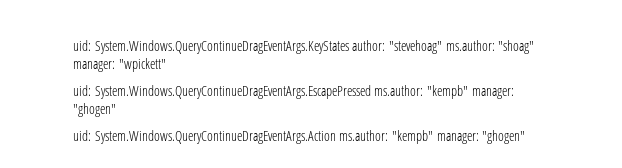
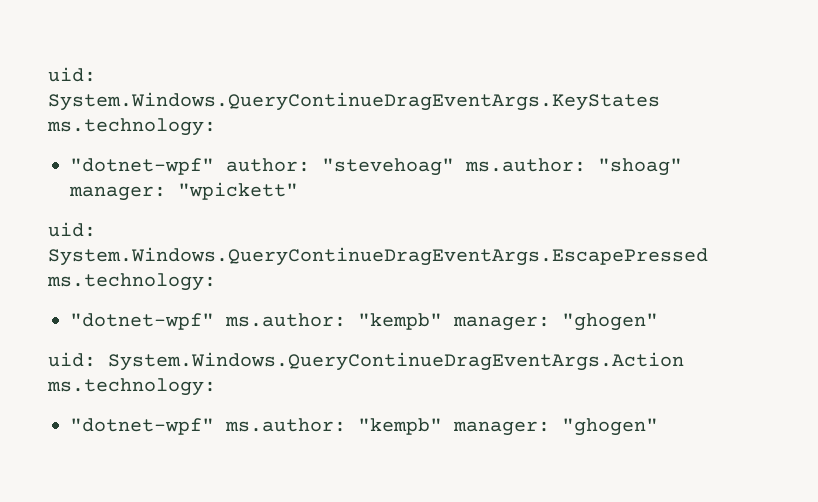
- uid: System.Windows.QueryContinueDragEventArgs.KeyStates author: "stevehoag" ms.author: "shoag" manager: "wpickett"
+ uid: System.Windows.QueryContinueDragEventArgs.KeyStates ms.technology:
+ "dotnet-wpf" author: "stevehoag" ms.author: "shoag" manager: "wpickett"
- uid: System.Windows.QueryContinueDragEventArgs.EscapePressed ms.author: "kempb" manager: "ghogen"
+ uid: System.Windows.QueryContinueDragEventArgs.EscapePressed ms.technology:
+ "dotnet-wpf" ms.author: "kempb" manager: "ghogen"
- uid: System.Windows.QueryContinueDragEventArgs.Action ms.author: "kempb" manager: "ghogen"
+ uid: System.Windows.QueryContinueDragEventArgs.Action ms.technology:
+ "dotnet-wpf" ms.author: "kempb" manager: "ghogen"

